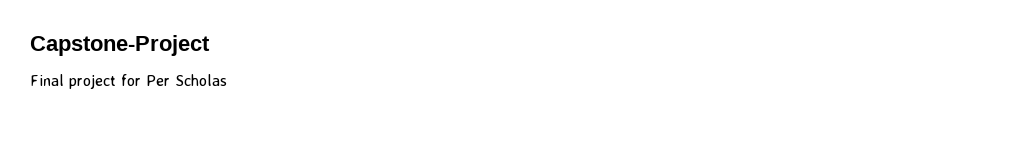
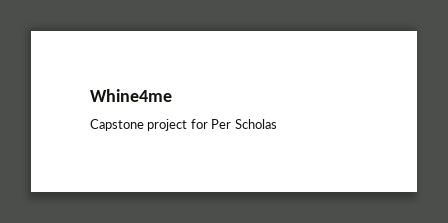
- Capstone-Project
- Final project for Per Scholas
+ Whine4me
+ Capstone project for Per Scholas

